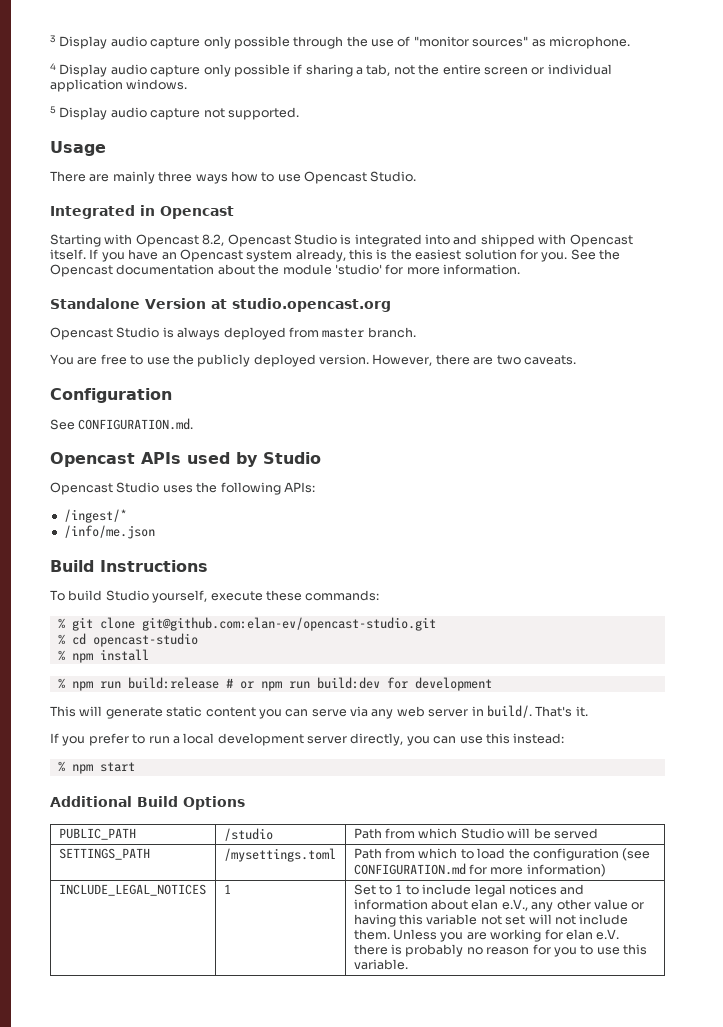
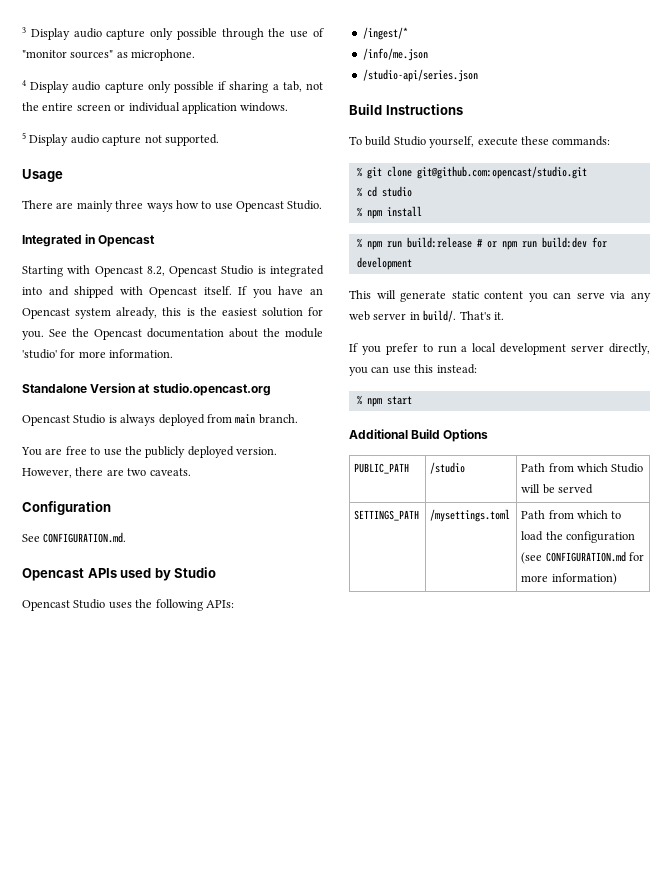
- Opencast Studio is always deployed from master branch.
+ Opencast Studio is always deployed from main branch.
+ /studio-api/series.json
- % git clone git@github.com:elan-ev/opencast-studio.git
+ % git clone git@github.com:opencast/studio.git
- % cd opencast-studio
+ % cd studio
- INCLUDE_LEGAL_NOTICES | 1 | Set to 1 to include legal notices and information about elan e.V., any other value or having this variable not set will not include them. Unless you are working for elan e.V. there is probably no reason for you to use this variable.

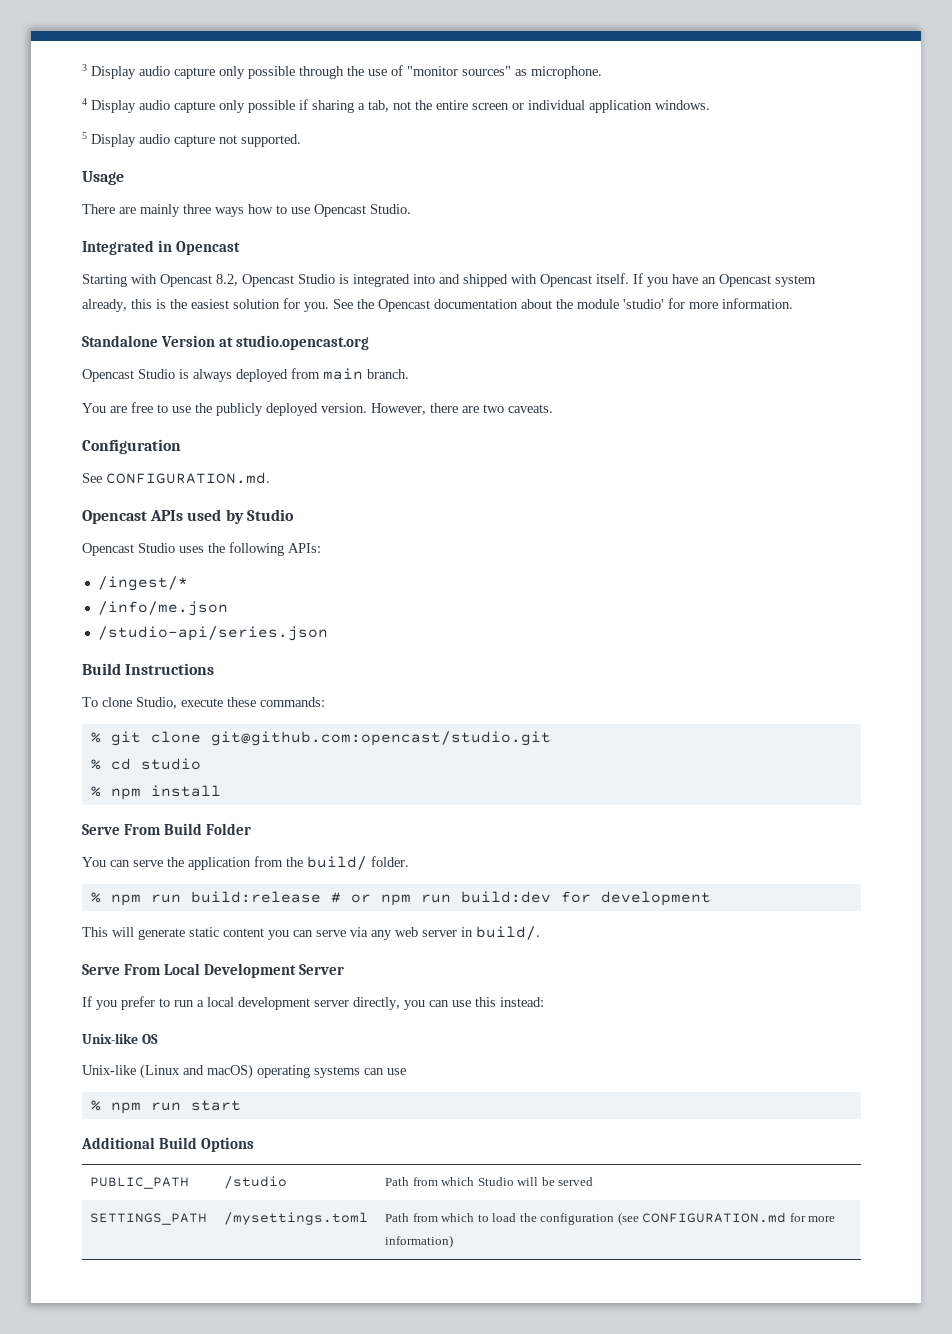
- To build Studio yourself, execute these commands:
+ To clone Studio, execute these commands:
+ Serve From Build Folder
+ You can serve the application from the build/ folder.
- This will generate static content you can serve via any web server in build/. That's it.
+ This will generate static content you can serve via any web server in build/.
+ Serve From Local Development Server
- % npm start
+ Unix-like OS
+ Unix-like (Linux and macOS) operating systems can use
+ % npm run start

